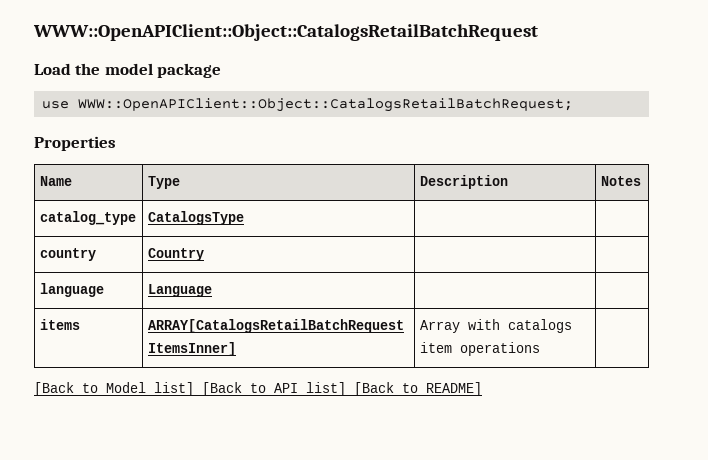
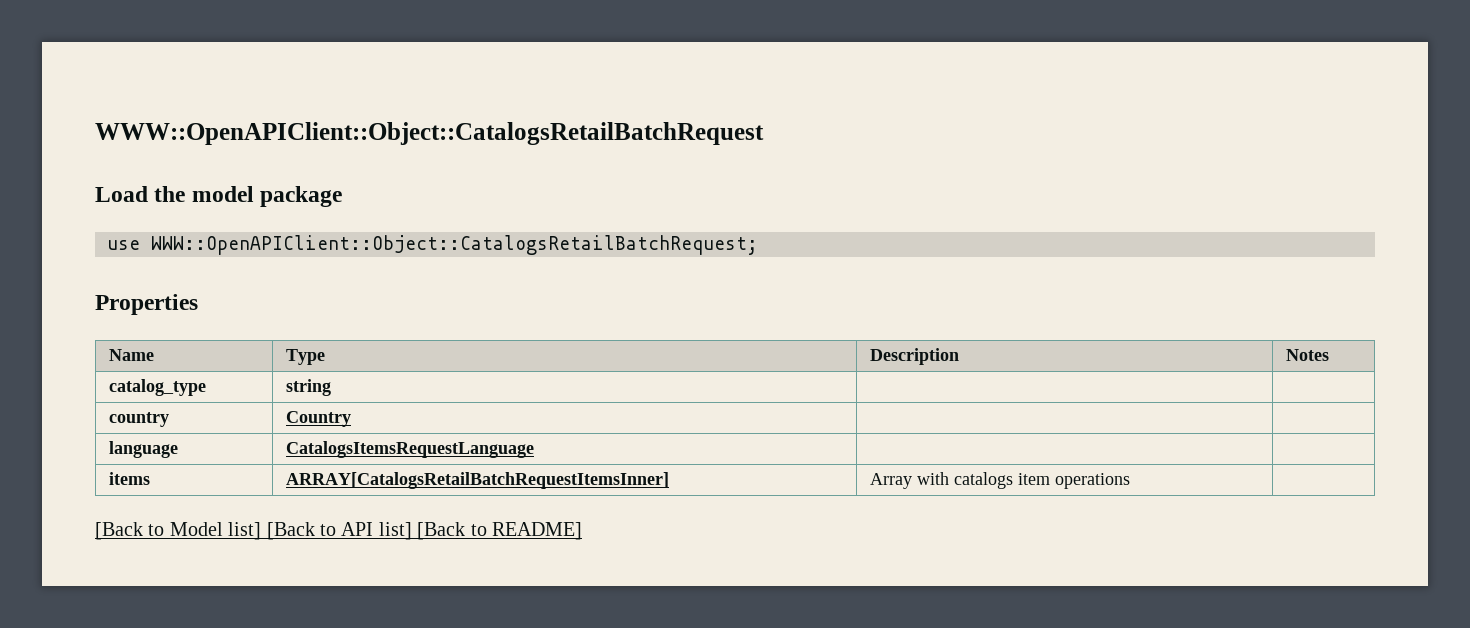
- catalog_type | CatalogsType | |
+ catalog_type | string | |
- language | Language | |
+ language | CatalogsItemsRequestLanguage | |

